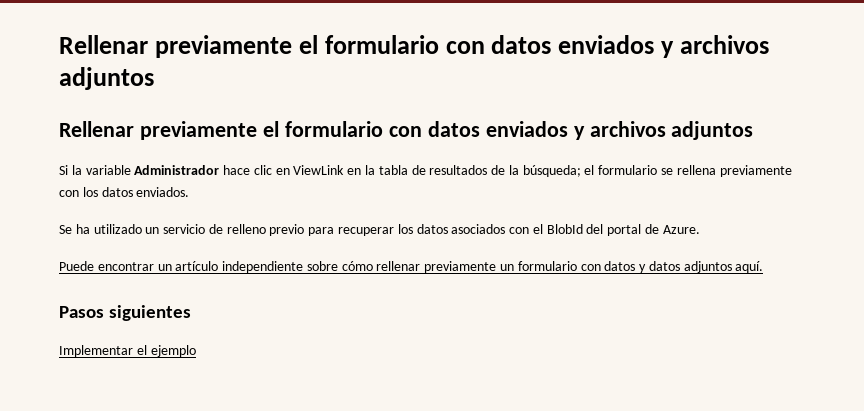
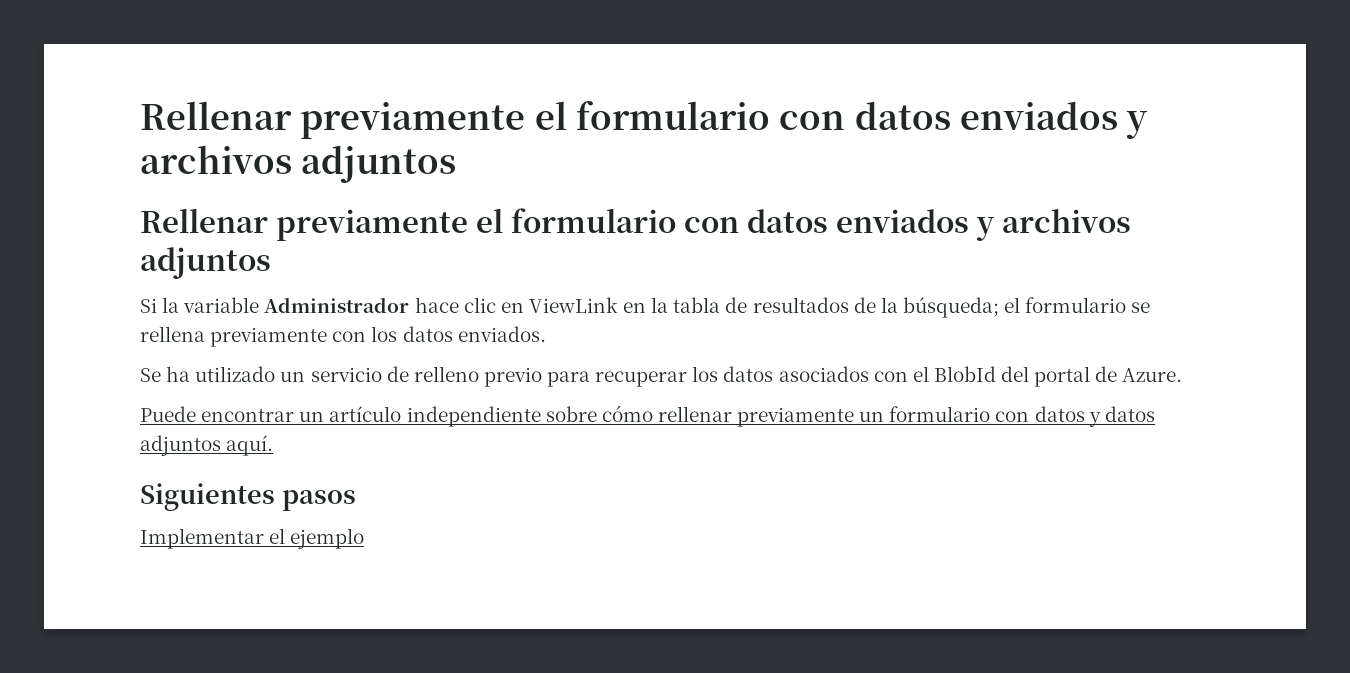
- Pasos siguientes
+ Siguientes pasos

